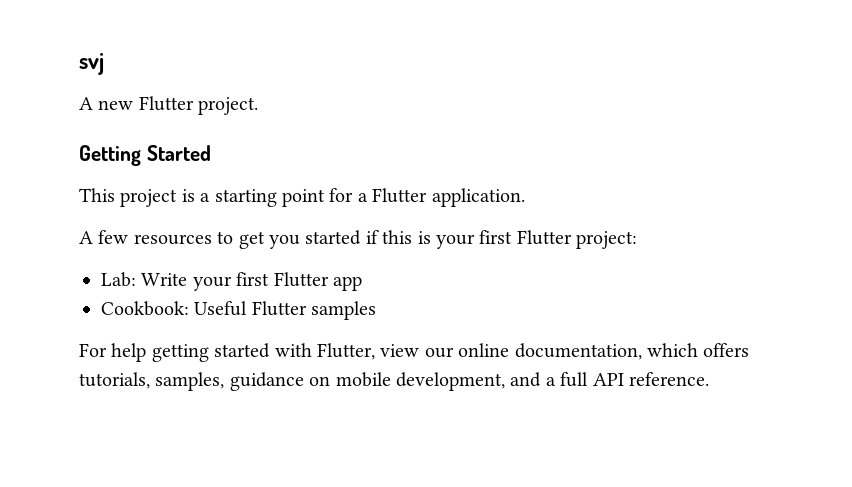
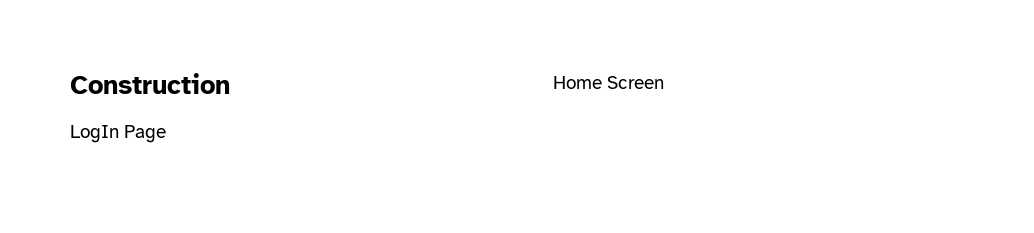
- svj
- A new Flutter project.
- Getting Started
- This project is a starting point for a Flutter application.
- A few resources to get you started if this is your first Flutter project:
- Lab: Write your first Flutter app
- Cookbook: Useful Flutter samples
- For help getting started with Flutter, view our online documentation, which offers tutorials, samples, guidance on mobile development, and a full API reference.
+ Construction
+ LogIn Page
+ Home Screen

